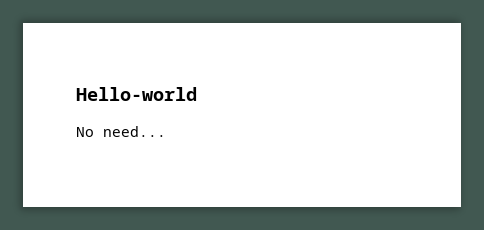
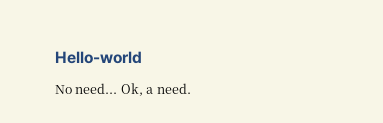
+ Ok, a need.

